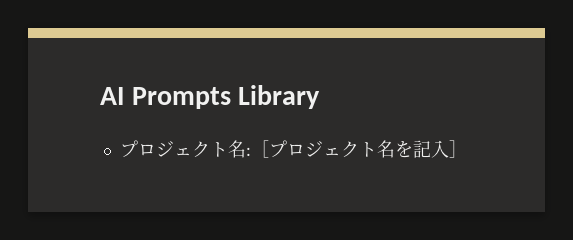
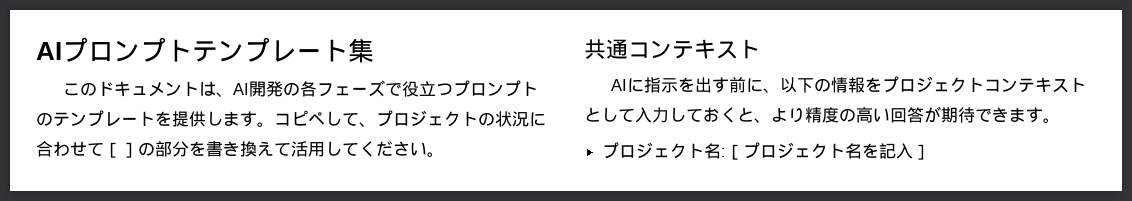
- AI Prompts Library
+ AIプロンプトテンプレート集
+ このドキュメントは、AI開発の各フェーズで役立つプロンプトのテンプレートを提供します。コピペして、プロジェクトの状況に合わせて［］の部分を書き換えて活用してください。
+ 共通コンテキスト
+ AIに指示を出す前に、以下の情報をプロジェクトコンテキストとして入力しておくと、より精度の高い回答が期待できます。

